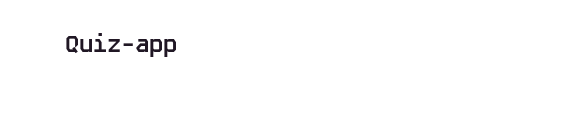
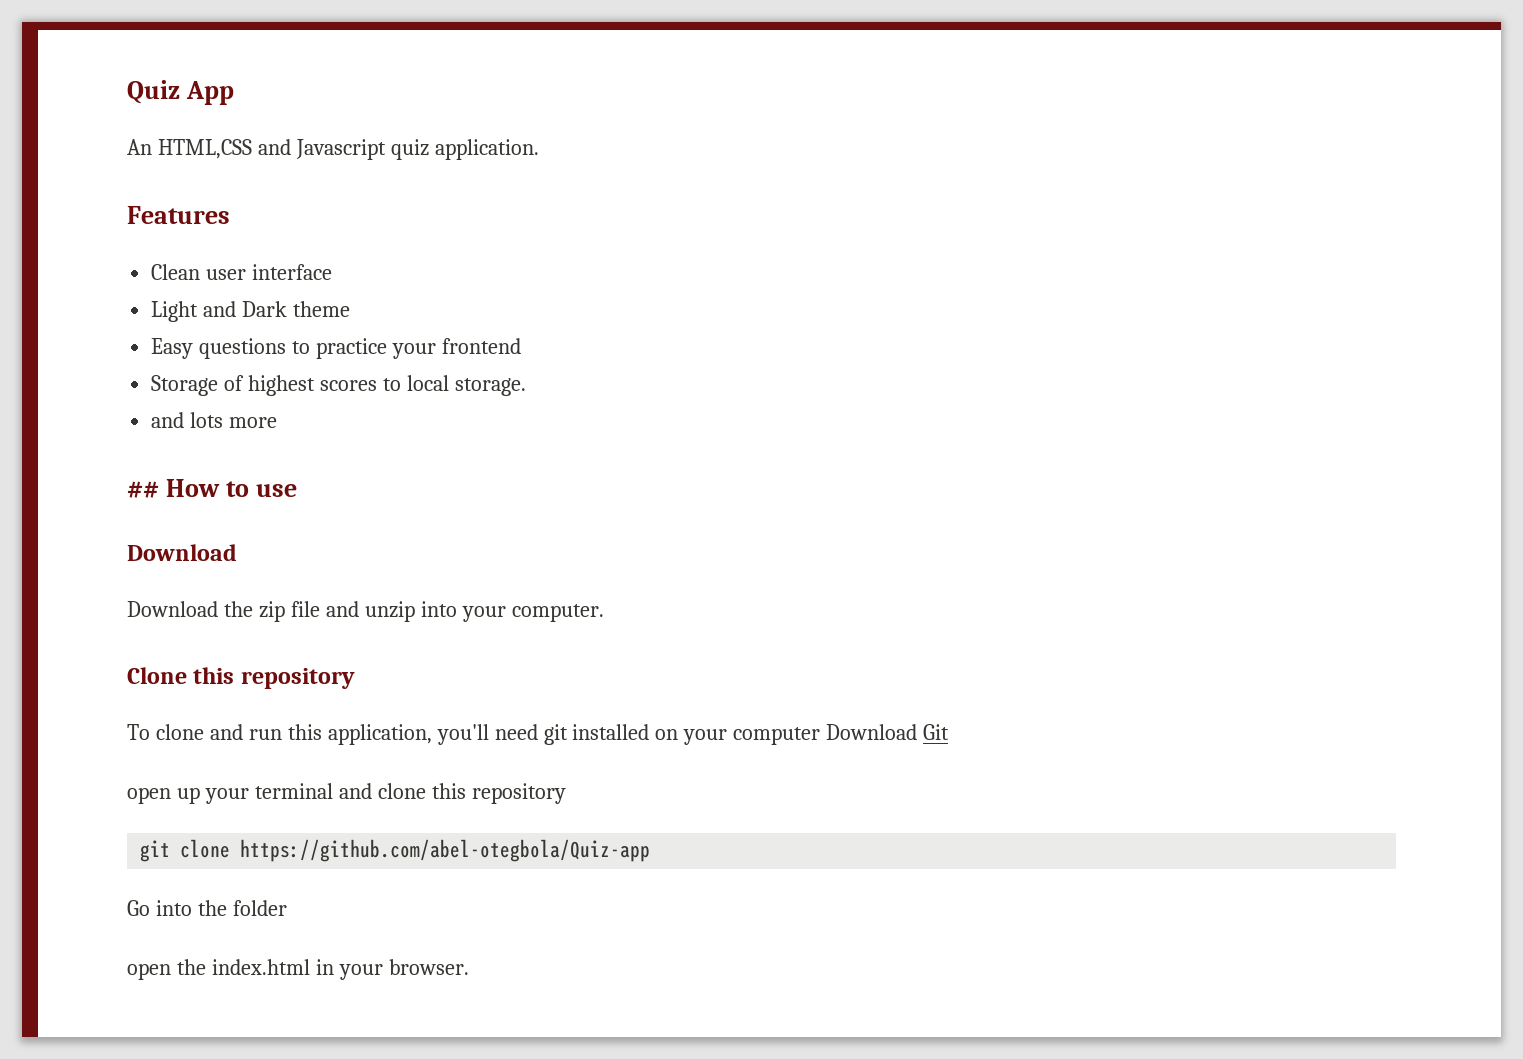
- Quiz-app
+ Quiz App
+ An HTML,CSS and Javascript quiz application.
+ Features
+ Clean user interface
+ Light and Dark theme
+ Easy questions to practice your frontend
+ Storage of highest scores to local storage.
+ and lots more
+ ## How to use
+ Download
+ Download the zip file and unzip into your computer.
+ Clone this repository
+ To clone and run this application, you'll need git installed on your computer Download Git
+ open up your terminal and clone this repository
+ git clone https://github.com/abel-otegbola/Quiz-app
+ Go into the folder
+ open the index.html in your browser.

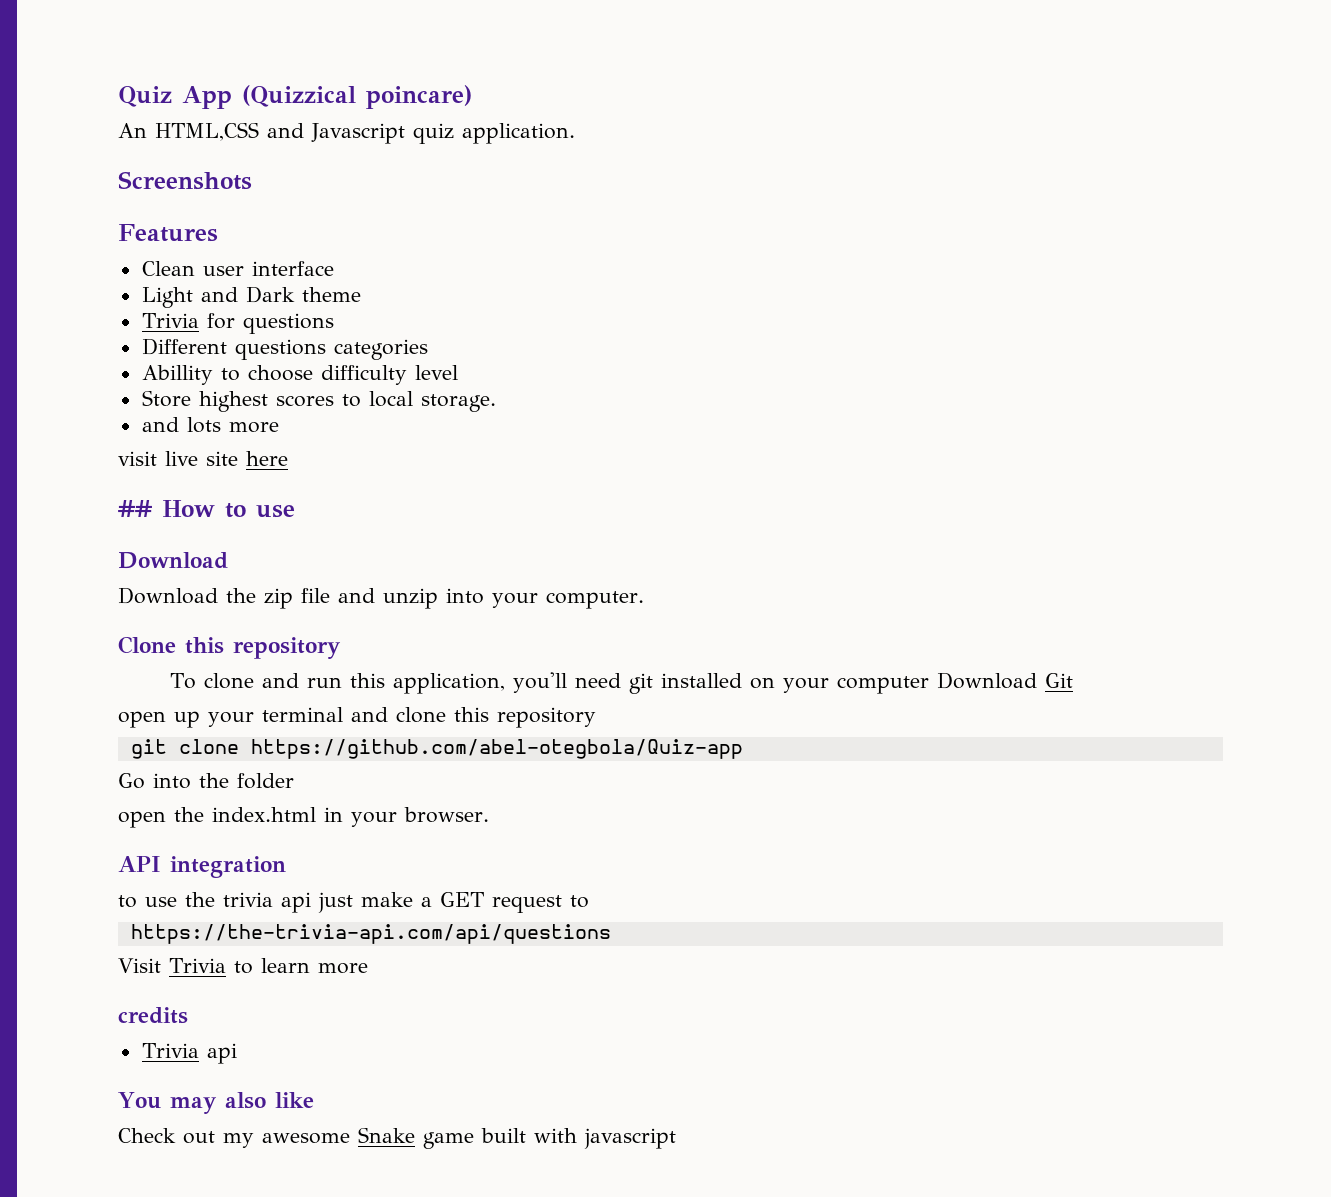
- Quiz App
+ Quiz App (Quizzical poincare)
+ Screenshots
- Easy questions to practice your frontend
- Storage of highest scores to local storage.
+ Trivia for questions
+ Different questions categories
+ Abillity to choose difficulty level
+ Store highest scores to local storage.
+ visit live site here
+ API integration
+ to use the trivia api just make a GET request to
+ https://the-trivia-api.com/api/questions
+ Visit Trivia to learn more
+ credits
+ Trivia api
+ You may also like
+ Check out my awesome Snake game built with javascript

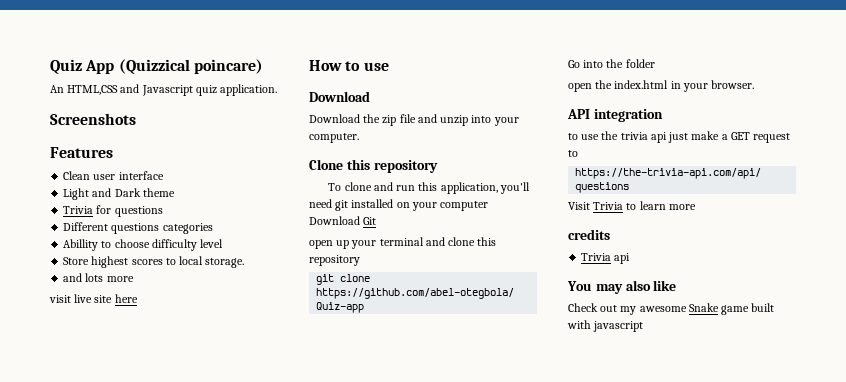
- ## How to use
+ How to use

